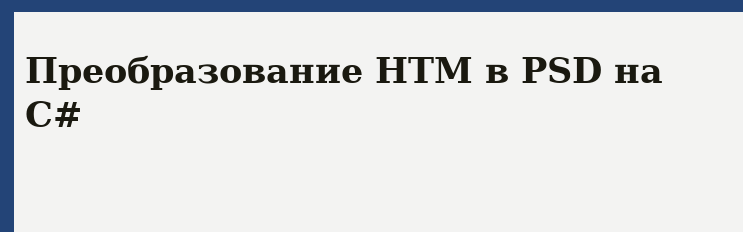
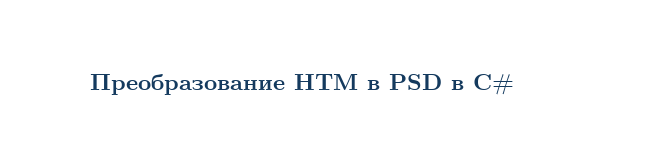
- Преобразование HTM в PSD на C#
+ Преобразование HTM в PSD в C#

